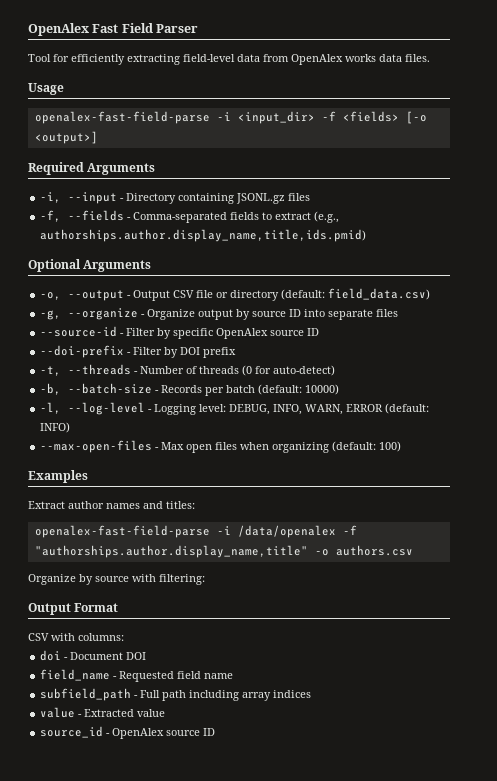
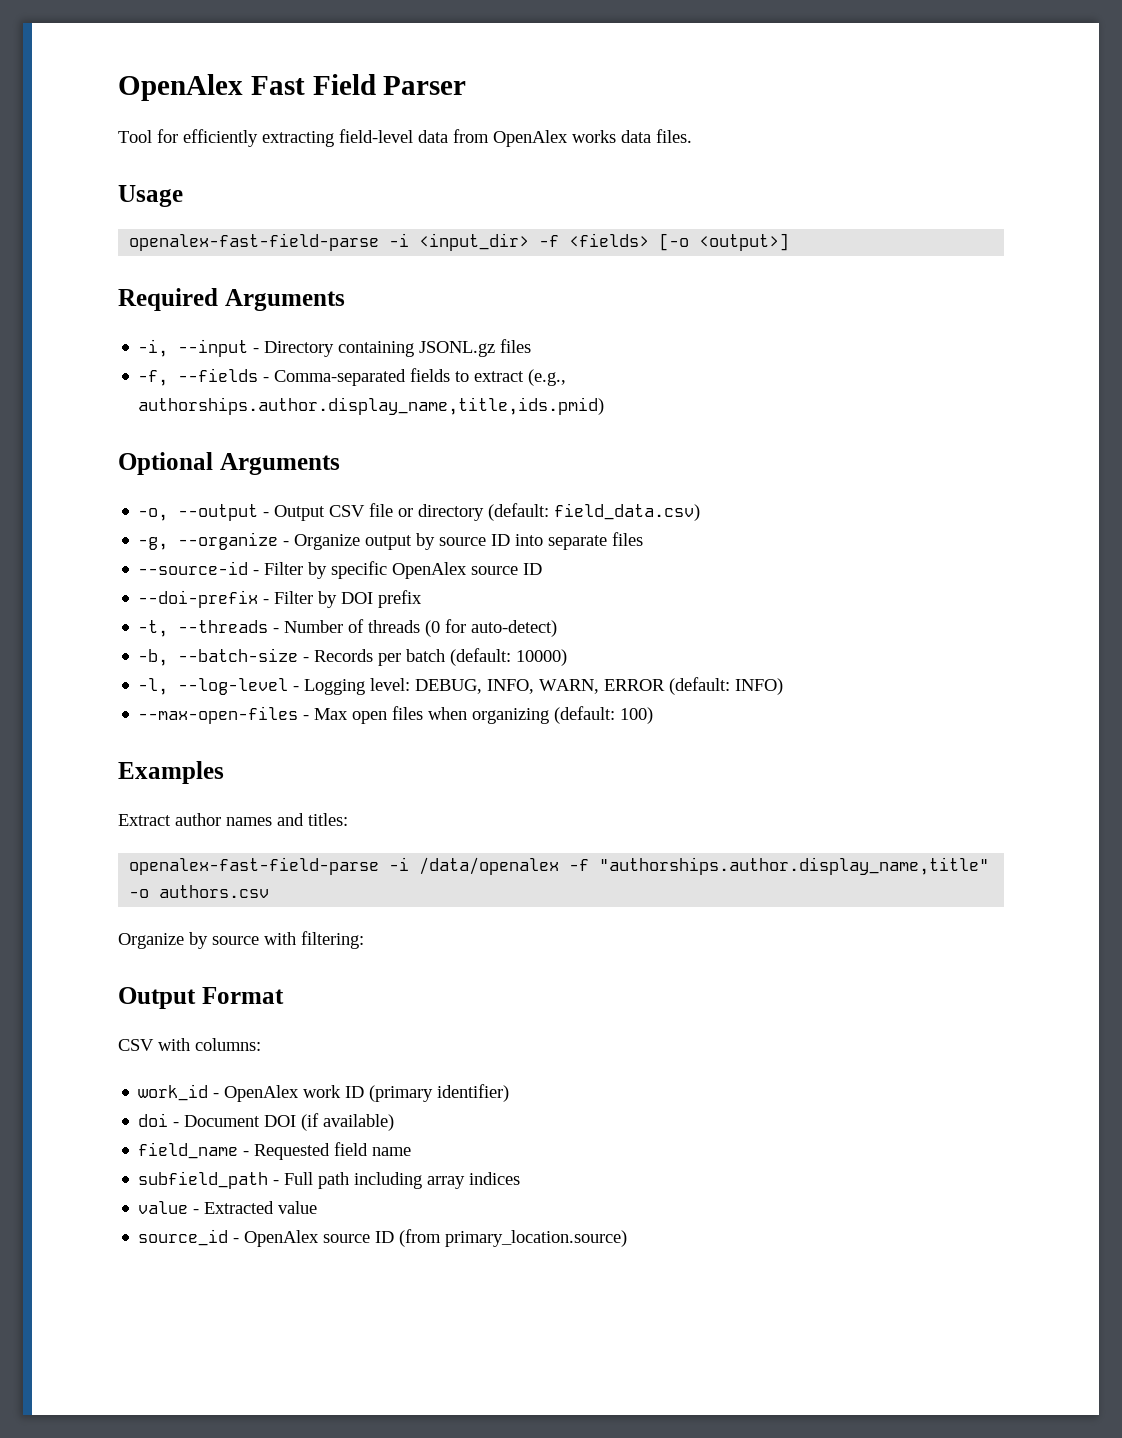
+ work_id - OpenAlex work ID (primary identifier)
- doi - Document DOI
+ doi - Document DOI (if available)
- source_id - OpenAlex source ID
+ source_id - OpenAlex source ID (from primary_location.source)

